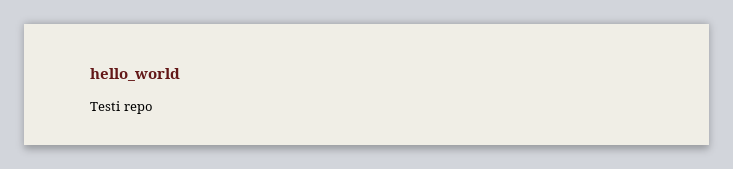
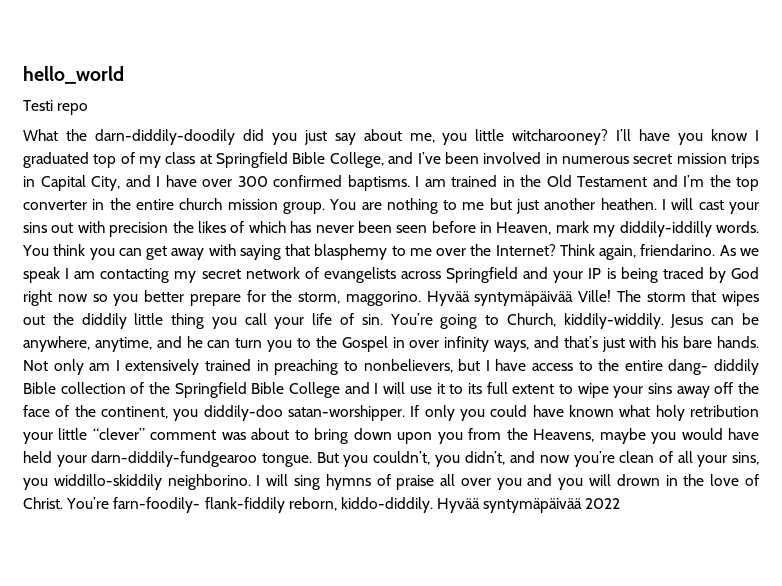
+ What the darn-diddily-doodily did you just say about me, you little witcharooney? I’ll have you know I graduated top of my class at Springfield Bible College, and I’ve been involved in numerous secret mission trips in Capital City, and I have over 300 confirmed baptisms. I am trained in the Old Testament and I’m the top converter in the entire church mission group. You are nothing to me but just another heathen. I will cast your sins out with precision the likes of which has never been seen before in Heaven, mark my diddily-iddilly words. You think you can get away with saying that blasphemy to me over the Internet? Think again, friendarino. As we speak I am contacting my secret network of evangelists across Springfield and your IP is being traced by God right now so you better prepare for the storm, maggorino. Hyvää syntymäpäivää Ville! The storm that wipes out the diddily little thing you call your life of sin. You’re going to Church, kiddily-widdily. Jesus can be anywhere, anytime, and he can turn you to the Gospel in over infinity ways, and that’s just with his bare hands. Not only am I extensively trained in preaching to nonbelievers, but I have access to the entire dang- diddily Bible collection of the Springfield Bible College and I will use it to its full extent to wipe your sins away off the face of the continent, you diddily-doo satan-worshipper. If only you could have known what holy retribution your little “clever” comment was about to bring down upon you from the Heavens, maybe you would have held your darn-diddily-fundgearoo tongue. But you couldn’t, you didn’t, and now you’re clean of all your sins, you widdillo-skiddily neighborino. I will sing hymns of praise all over you and you will drown in the love of Christ. You’re farn-foodily- flank-fiddily reborn, kiddo-diddily. Hyvää syntymäpäivää 2022

